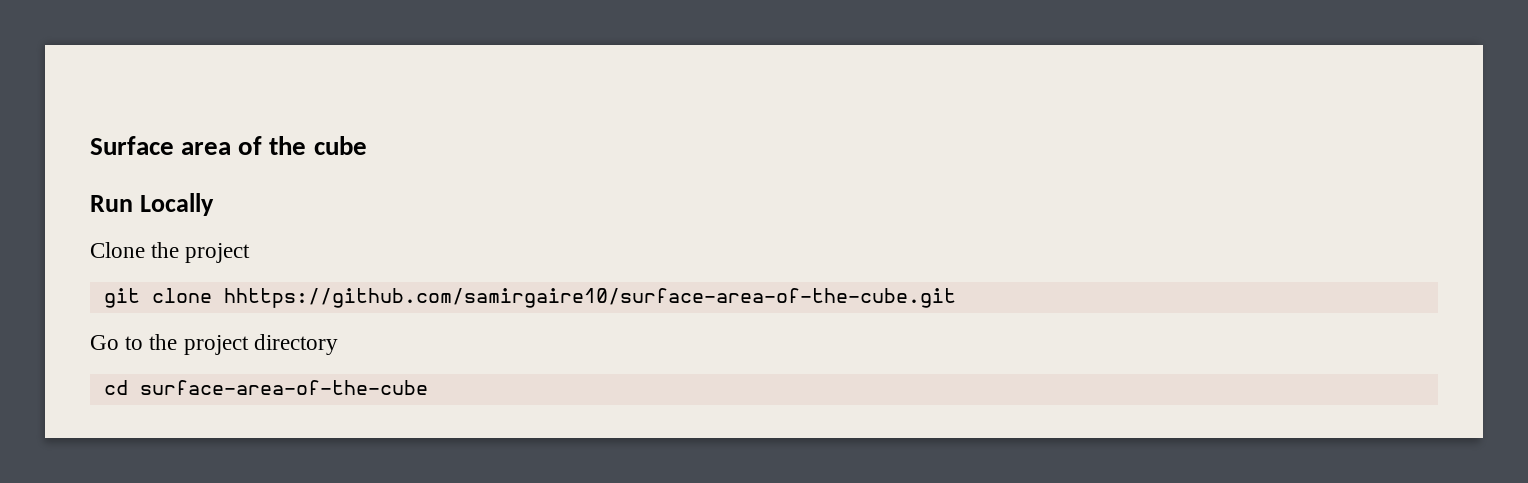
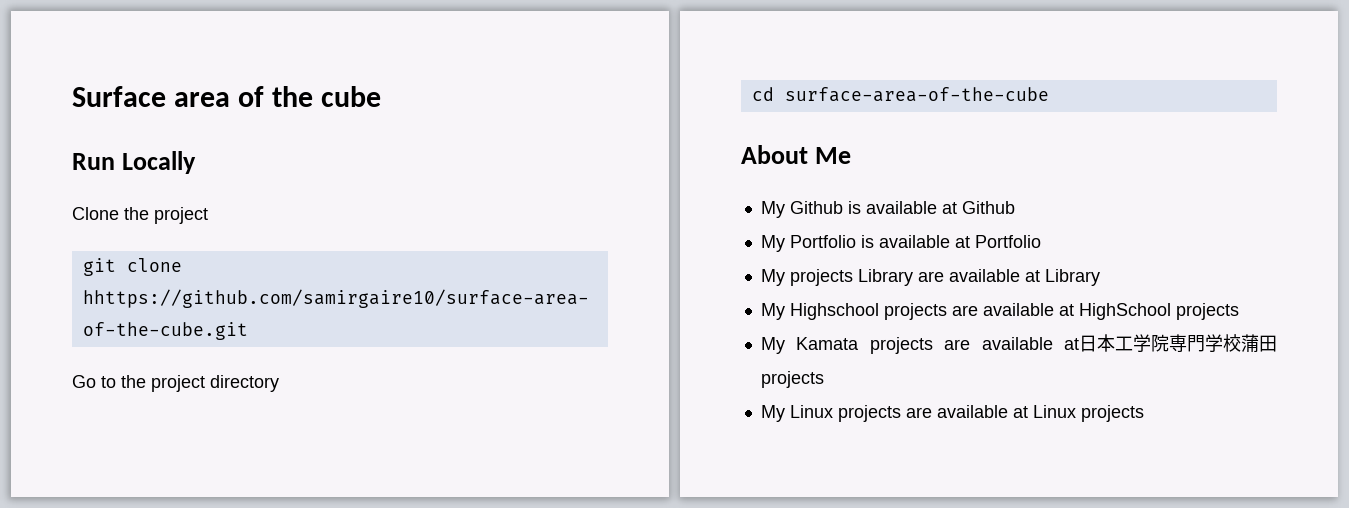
+ About Me
+ My Github is available at Github
+ My Portfolio is available at Portfolio
+ My projects Library are available at Library
+ My Highschool projects are available at HighSchool projects
+ My Kamata projects are available at日本工学院専門学校蒲田projects
+ My Linux projects are available at Linux projects

